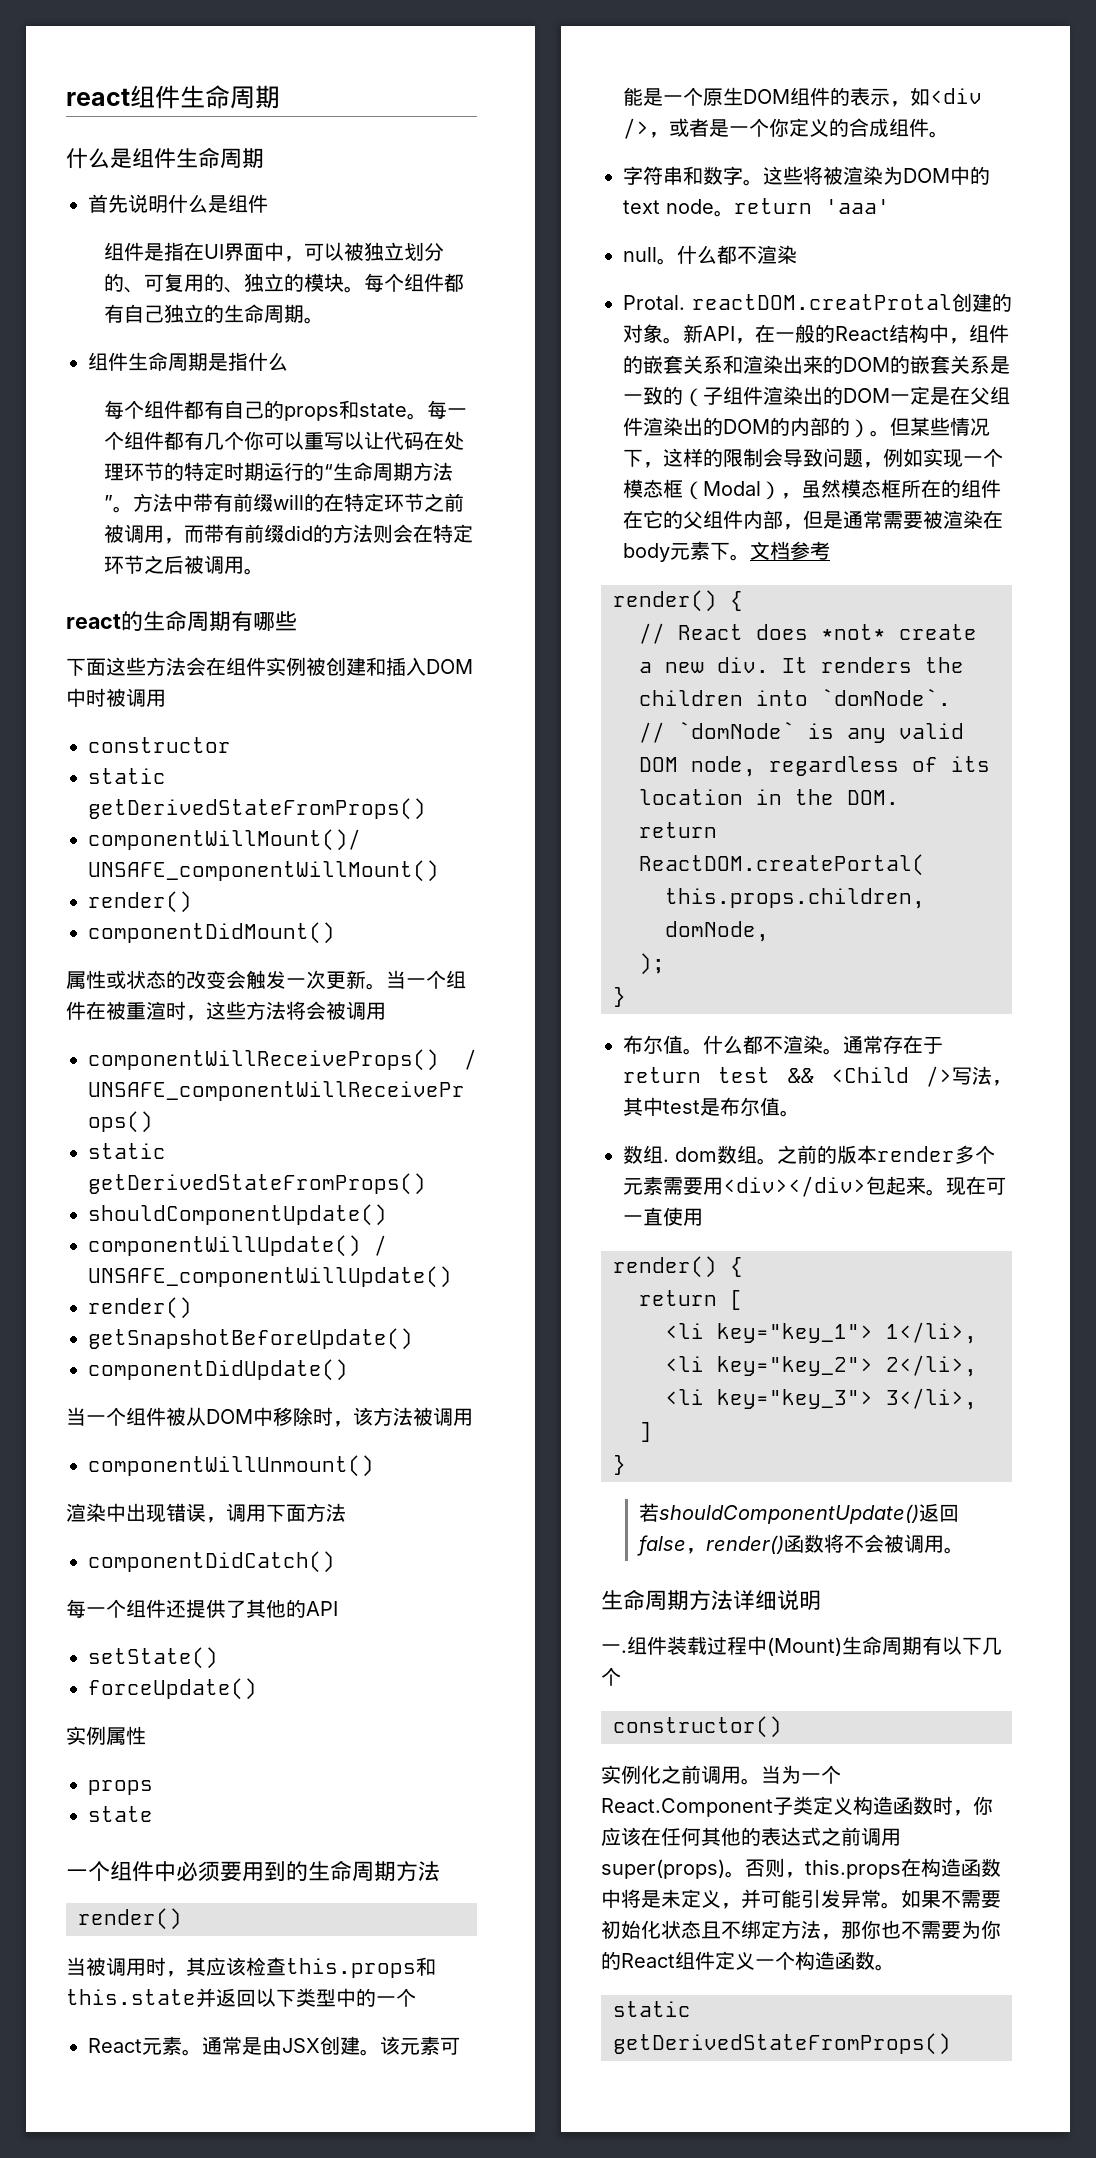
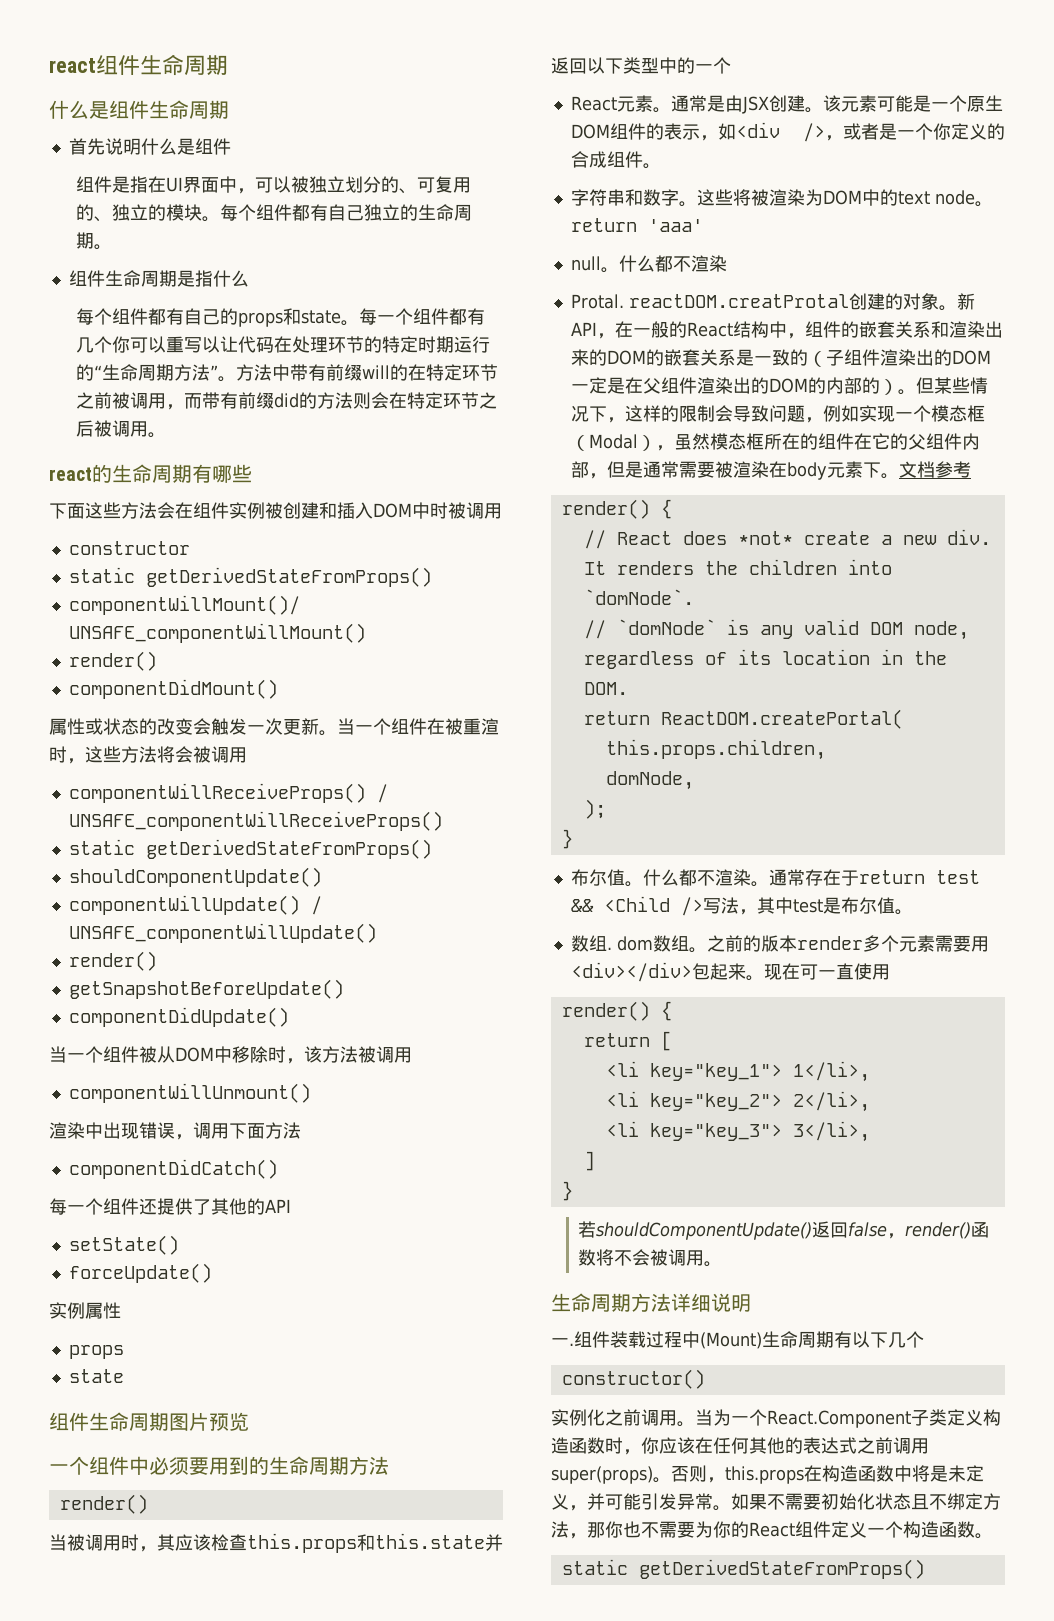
+ 组件生命周期图片预览

